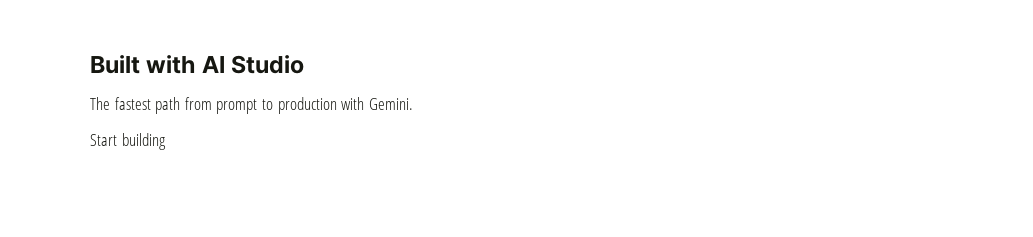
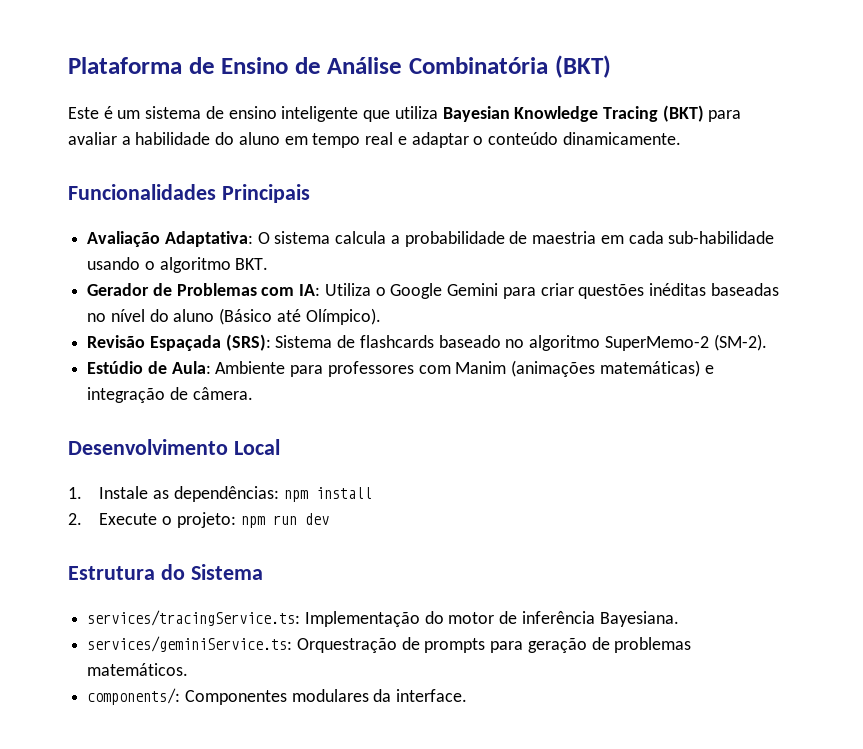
- Built with AI Studio
- The fastest path from prompt to production with Gemini.
- Start building
+ Plataforma de Ensino de Análise Combinatória (BKT)
+ Este é um sistema de ensino inteligente que utiliza Bayesian Knowledge Tracing (BKT) para avaliar a habilidade do aluno em tempo real e adaptar o conteúdo dinamicamente.
+ Funcionalidades Principais
+ Avaliação Adaptativa: O sistema calcula a probabilidade de maestria em cada sub-habilidade usando o algoritmo BKT.
+ Gerador de Problemas com IA: Utiliza o Google Gemini para criar questões inéditas baseadas no nível do aluno (Básico até Olímpico).
+ Revisão Espaçada (SRS): Sistema de flashcards baseado no algoritmo SuperMemo-2 (SM-2).
+ Estúdio de Aula: Ambiente para professores com Manim (animações matemáticas) e integração de câmera.
+ Desenvolvimento Local
+ 1. Instale as dependências: npm install
+ 2. Execute o projeto: npm run dev
+ Estrutura do Sistema
+ services/tracingService.ts: Implementação do motor de inferência Bayesiana.
+ services/geminiService.ts: Orquestração de prompts para geração de problemas matemáticos.
+ components/: Componentes modulares da interface.

